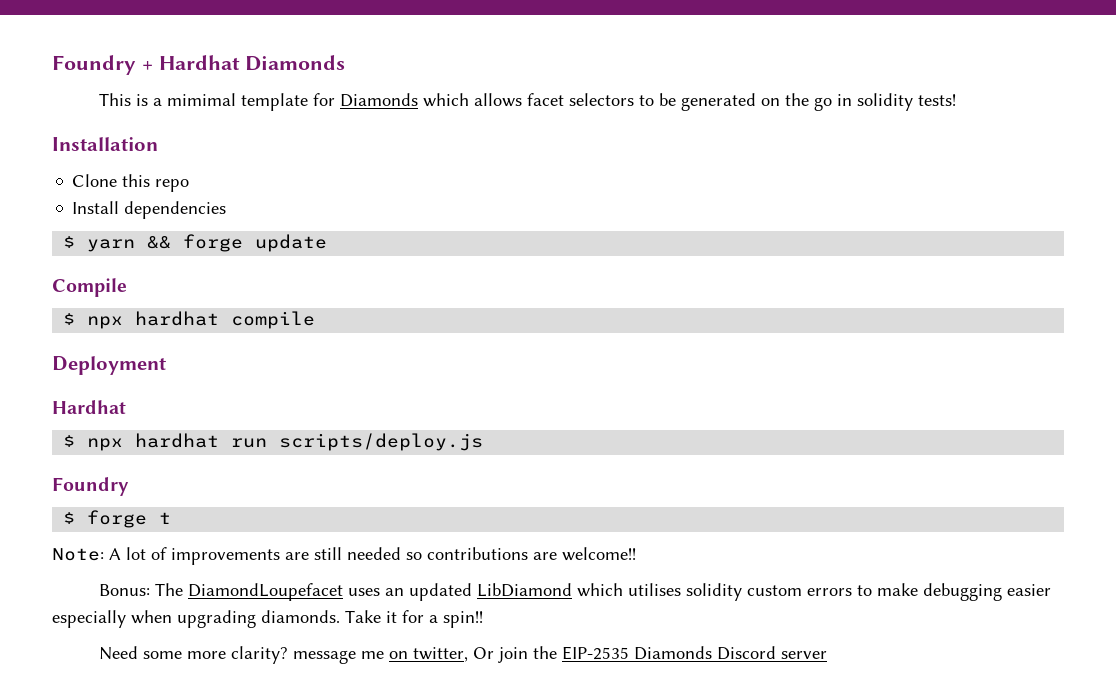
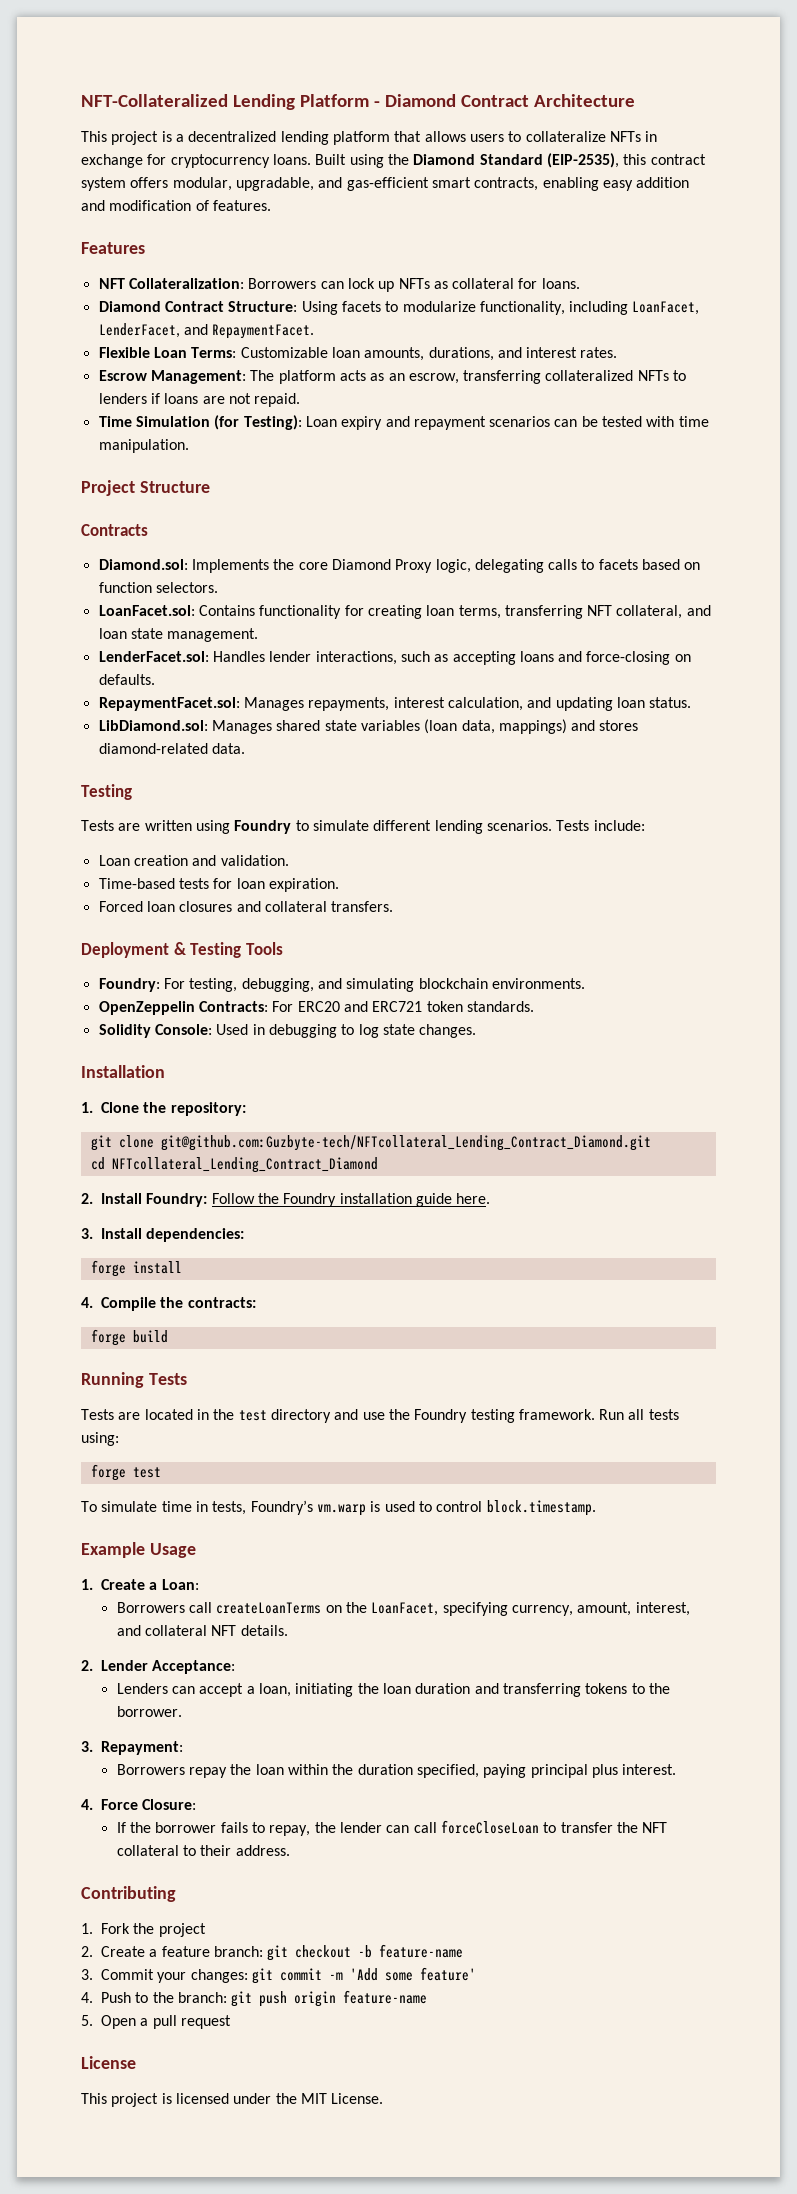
- Foundry + Hardhat Diamonds
- This is a mimimal template for Diamonds which allows facet selectors to be generated on the go in solidity tests!
+ NFT-Collateralized Lending Platform - Diamond Contract Architecture
+ This project is a decentralized lending platform that allows users to collateralize NFTs in exchange for cryptocurrency loans. Built using the Diamond Standard (EIP-2535), this contract system offers modular, upgradable, and gas-efficient smart contracts, enabling easy addition and modification of features.
+ Features
+ NFT Collateralization: Borrowers can lock up NFTs as collateral for loans.
+ Diamond Contract Structure: Using facets to modularize functionality, including LoanFacet, LenderFacet, and RepaymentFacet.
+ Flexible Loan Terms: Customizable loan amounts, durations, and interest rates.
+ Escrow Management: The platform acts as an escrow, transferring collateralized NFTs to lenders if loans are not repaid.
+ Time Simulation (for Testing): Loan expiry and repayment scenarios can be tested with time manipulation.
+ Project Structure
+ Contracts
+ Diamond.sol: Implements the core Diamond Proxy logic, delegating calls to facets based on function selectors.
+ LoanFacet.sol: Contains functionality for creating loan terms, transferring NFT collateral, and loan state management.
+ LenderFacet.sol: Handles lender interactions, such as accepting loans and force-closing on defaults.
+ RepaymentFacet.sol: Manages repayments, interest calculation, and updating loan status.
+ LibDiamond.sol: Manages shared state variables (loan data, mappings) and stores diamond-related data.
+ Testing
+ Tests are written using Foundry to simulate different lending scenarios. Tests include:
+ Loan creation and validation.
+ Time-based tests for loan expiration.
+ Forced loan closures and collateral transfers.
+ Deployment & Testing Tools
+ Foundry: For testing, debugging, and simulating blockchain environments.
+ OpenZeppelin Contracts: For ERC20 and ERC721 token standards.
+ Solidity Console: Used in debugging to log state changes.
  Installation
- Clone this repo
- Install dependencies
- $ yarn && forge update
- Compile
- $ npx hardhat compile
- Deployment
- Hardhat
- $ npx hardhat run scripts/deploy.js
- Foundry
- $ forge t
- Note: A lot of improvements are still needed so contributions are welcome!!
- Bonus: The DiamondLoupefacet uses an updated LibDiamond which utilises solidity custom errors to make debugging easier especially when upgrading diamonds. Take it for a spin!!
- Need some more clarity? message me on twitter, Or join the EIP-2535 Diamonds Discord server
+ 1. Clone the repository:
+ git clone git@github.com:Guzbyte-tech/NFTcollateral_Lending_Contract_Diamond.git
+ cd NFTcollateral_Lending_Contract_Diamond
+ 2. Install Foundry: Follow the Foundry installation guide here.
+ 3. Install dependencies:
+ forge install
+ 4. Compile the contracts:
+ forge build
+ Running Tests
+ Tests are located in the test directory and use the Foundry testing framework. Run all tests using:
+ forge test
+ To simulate time in tests, Foundry’s vm.warp is used to control block.timestamp.
+ Example Usage
+ 1. Create a Loan:
+ Borrowers call createLoanTerms on the LoanFacet, specifying currency, amount, interest, and collateral NFT details.
+ 2. Lender Acceptance:
+ Lenders can accept a loan, initiating the loan duration and transferring tokens to the borrower.
+ 3. Repayment:
+ Borrowers repay the loan within the duration specified, paying principal plus interest.
+ 4. Force Closure:
+ If the borrower fails to repay, the lender can call forceCloseLoan to transfer the NFT collateral to their address.
+ Contributing
+ 1. Fork the project
+ 2. Create a feature branch: git checkout -b feature-name
+ 3. Commit your changes: git commit -m 'Add some feature'
+ 4. Push to the branch: git push origin feature-name
+ 5. Open a pull request
+ License
+ This project is licensed under the MIT License.

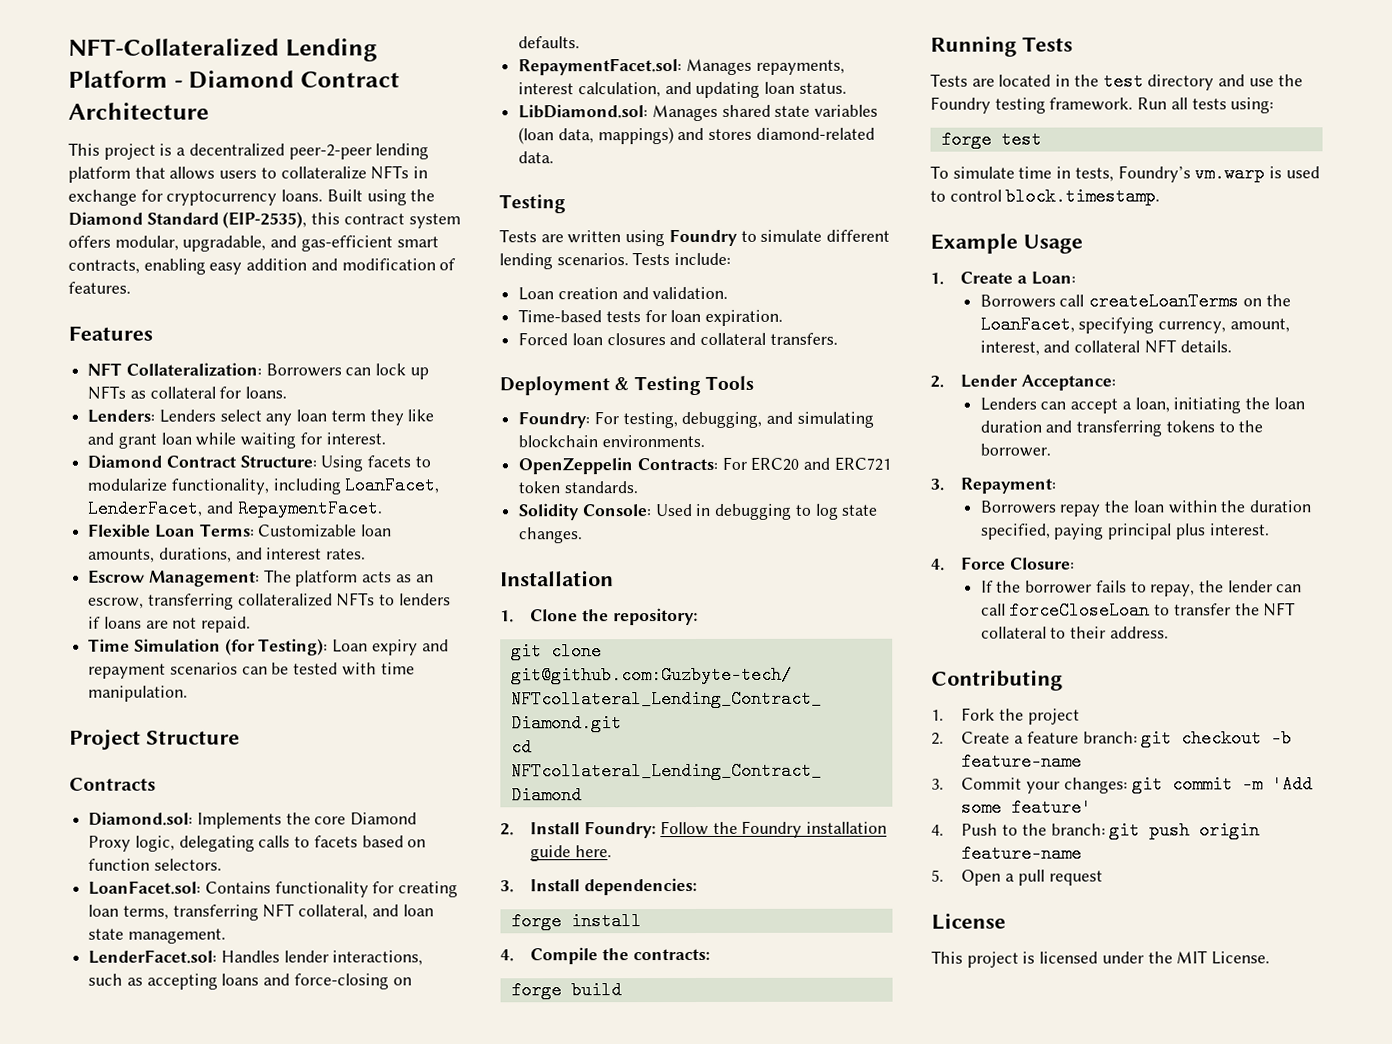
- This project is a decentralized lending platform that allows users to collateralize NFTs in exchange for cryptocurrency loans.
+ This project is a decentralized peer-2-peer lending platform that allows users to collateralize NFTs in exchange for cryptocurrency loans.
+ Lenders: Lenders select any loan term they like and grant loan while waiting for interest.

